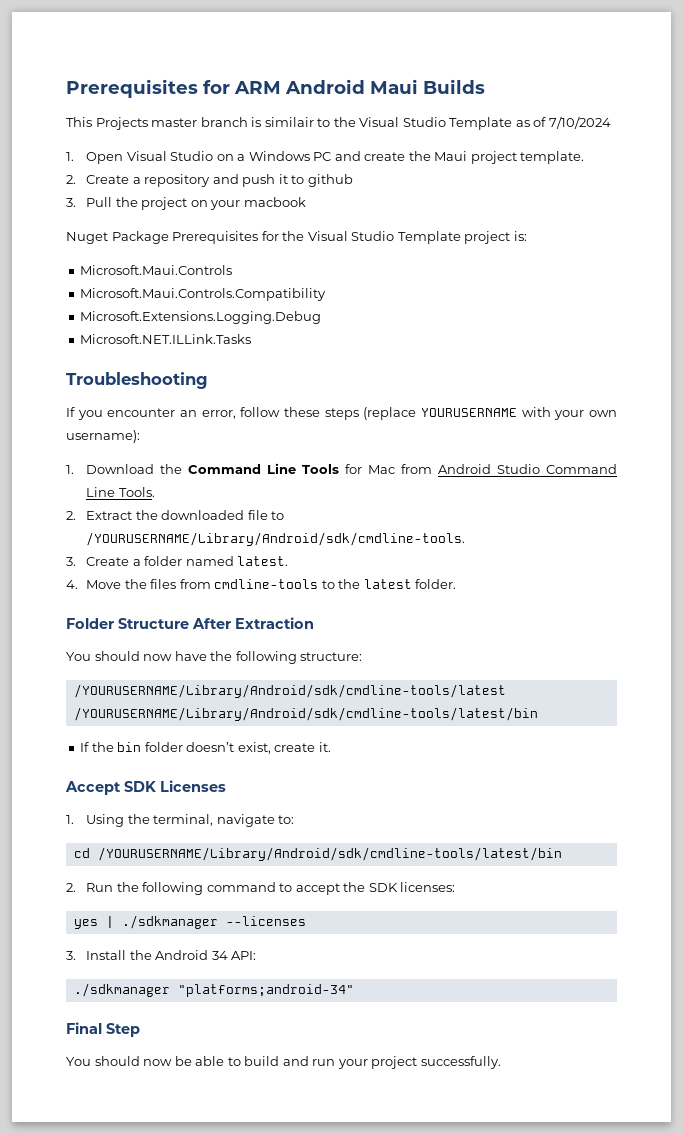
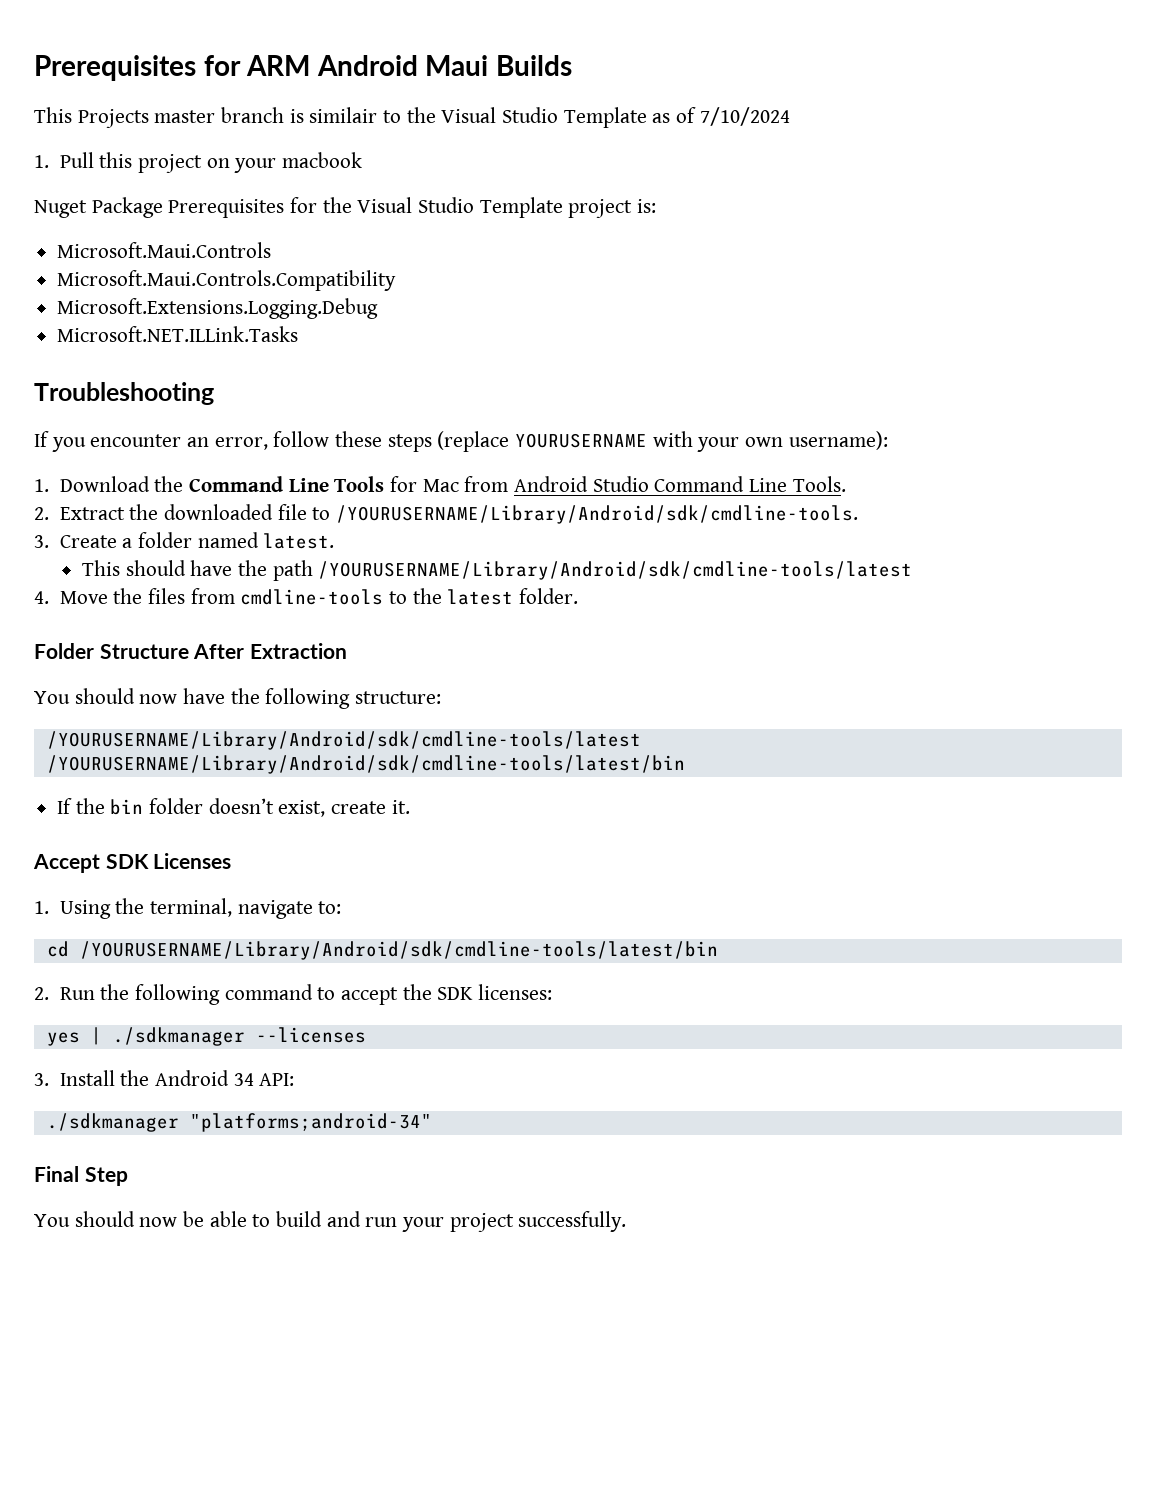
- 1. Open Visual Studio on a Windows PC and create the Maui project template.
- 2. Create a repository and push it to github
- 3. Pull the project on your macbook
+ 1. Pull this project on your macbook
+ This should have the path /YOURUSERNAME/Library/Android/sdk/cmdline-tools/latest

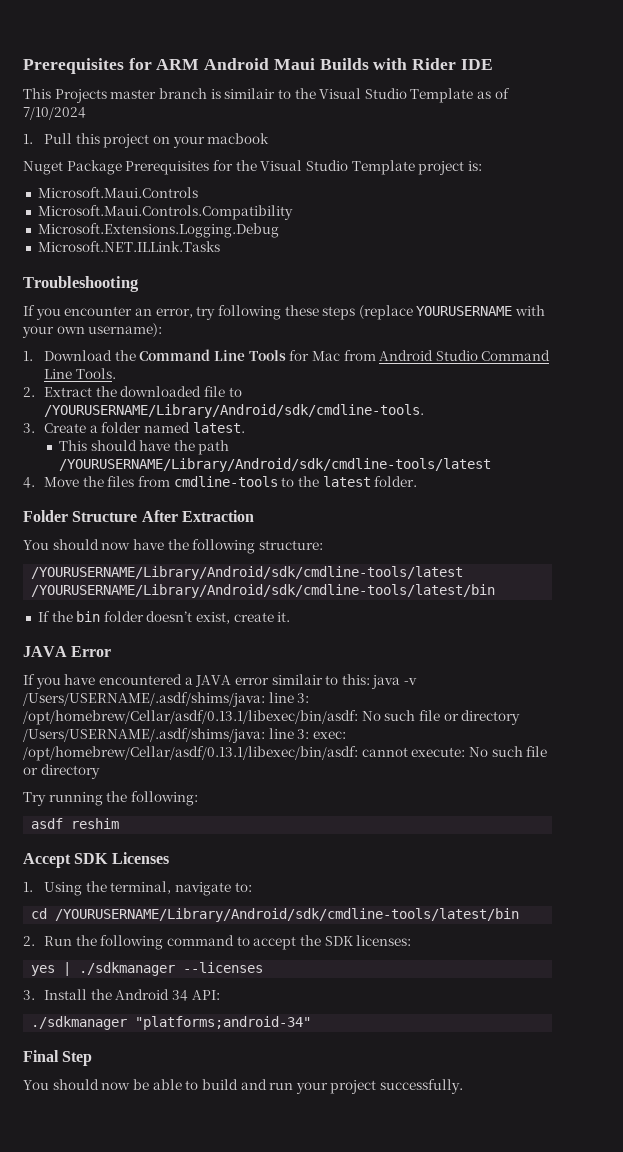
- Prerequisites for ARM Android Maui Builds
+ Prerequisites for ARM Android Maui Builds with Rider IDE
- If you encounter an error, follow these steps (replace YOURUSERNAME with your own username):
+ If you encounter an error, try following these steps (replace YOURUSERNAME with your own username):
+ JAVA Error
+ If you have encountered a JAVA error similair to this: java -v /Users/USERNAME/.asdf/shims/java: line 3: /opt/homebrew/Cellar/asdf/0.13.1/libexec/bin/asdf: No such file or directory /Users/USERNAME/.asdf/shims/java: line 3: exec: /opt/homebrew/Cellar/asdf/0.13.1/libexec/bin/asdf: cannot execute: No such file or directory
+ Try running the following:
+ asdf reshim

